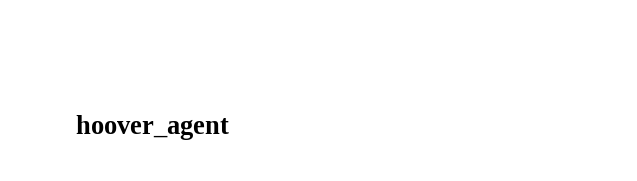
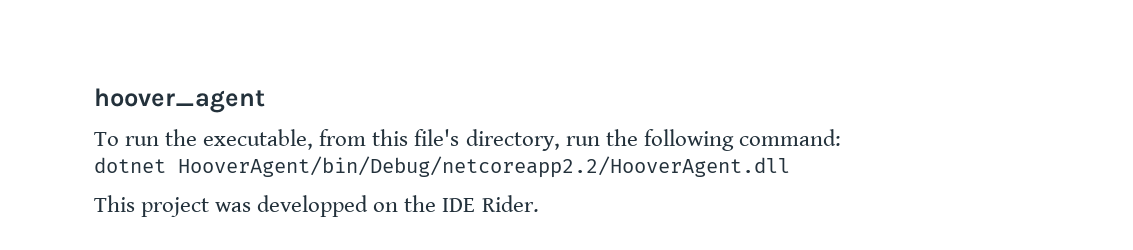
+ To run the executable, from this file's directory, run the following command:
+ dotnet HooverAgent/bin/Debug/netcoreapp2.2/HooverAgent.dll
+ This project was developped on the IDE Rider.

